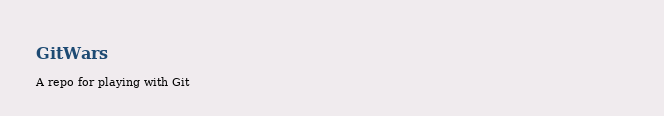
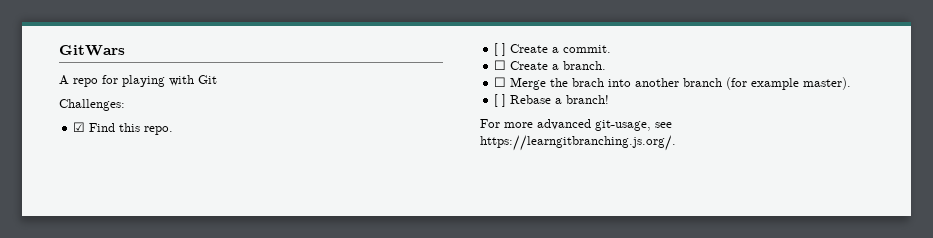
+ Challenges:
+ ☑ Find this repo.
+ [ ] Create a commit.
+ ☐ Create a branch.
+ ☐ Merge the brach into another branch (for example master).
+ [ ] Rebase a branch!
+ For more advanced git-usage, see https://learngitbranching.js.org/.

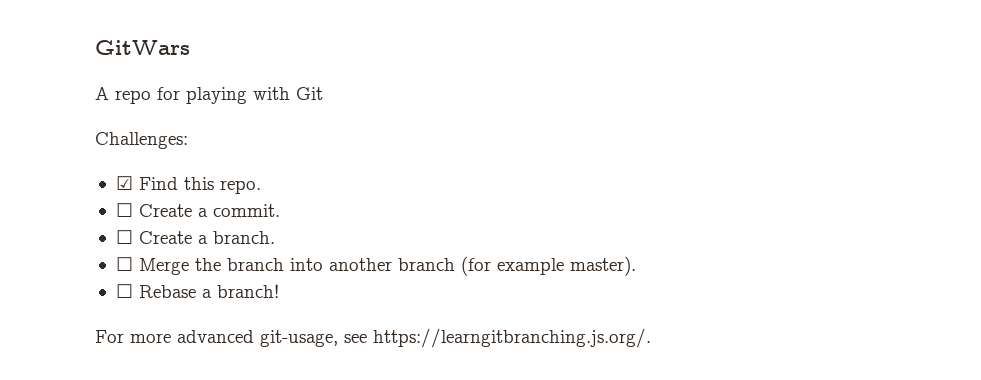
- [ ] Create a commit.
+ ☐ Create a commit.
- ☐ Merge the brach into another branch (for example master).
+ ☐ Merge the branch into another branch (for example master).
- [ ] Rebase a branch!
+ ☐ Rebase a branch!

